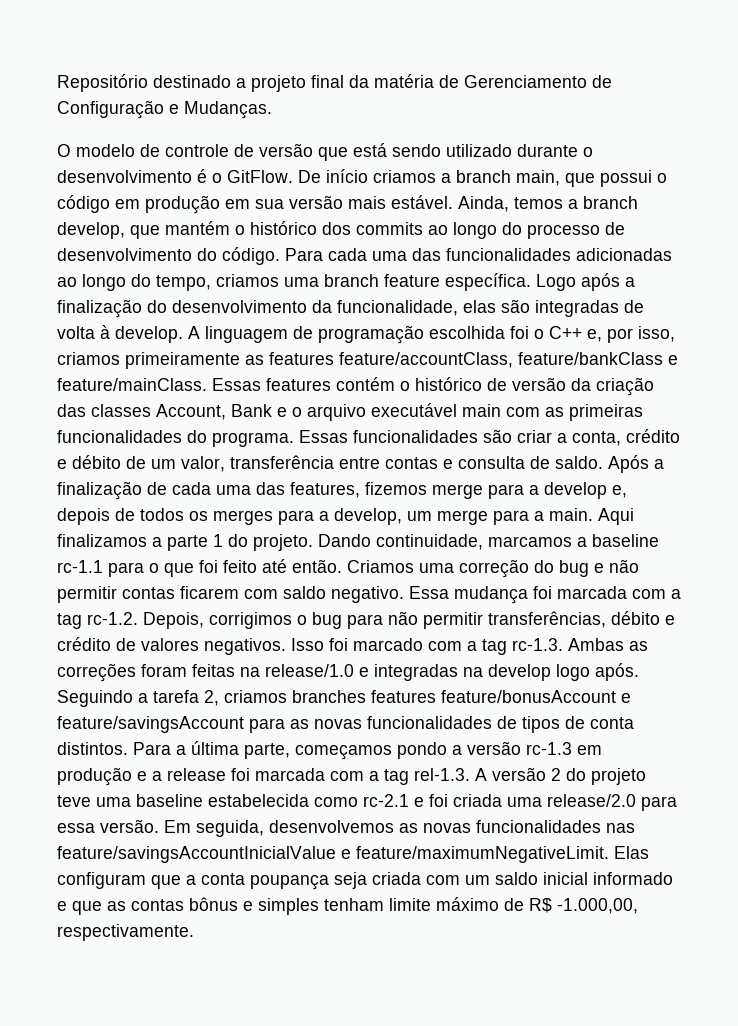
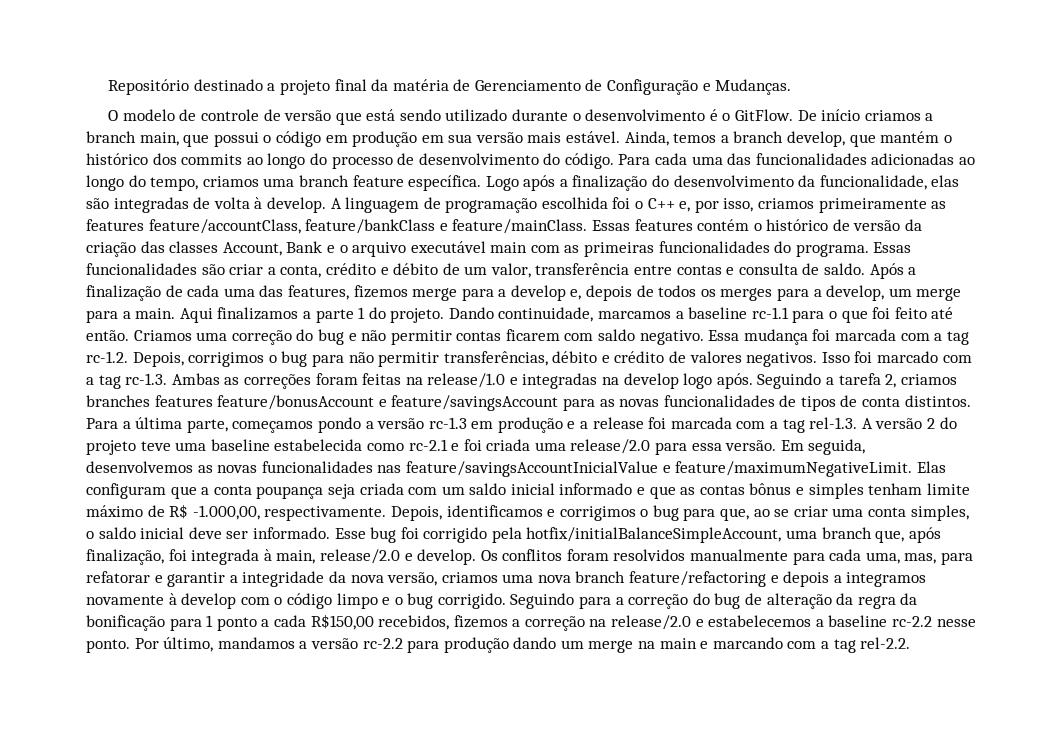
+ Depois, identificamos e corrigimos o bug para que, ao se criar uma conta simples, o saldo inicial deve ser informado. Esse bug foi corrigido pela hotfix/initialBalanceSimpleAccount, uma branch que, após finalização, foi integrada à main, release/2.0 e develop. Os conflitos foram resolvidos manualmente para cada uma, mas, para refatorar e garantir a integridade da nova versão, criamos uma nova branch feature/refactoring e depois a integramos novamente à develop com o código limpo e o bug corrigido. Seguindo para a correção do bug de alteração da regra da bonificação para 1 ponto a cada R$150,00 recebidos, fizemos a correção na release/2.0 e estabelecemos a baseline rc-2.2 nesse ponto. Por último, mandamos a versão rc-2.2 para produção dando um merge na main e marcando com a tag rel-2.2.

